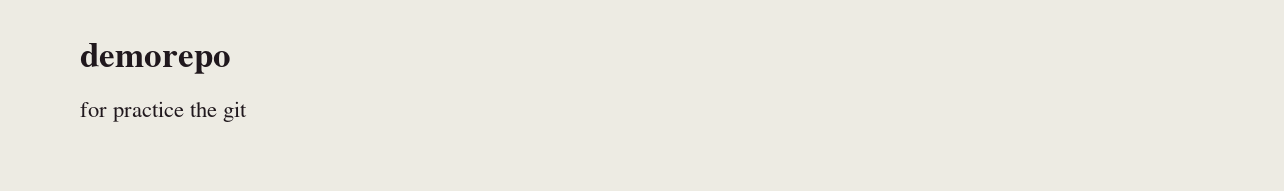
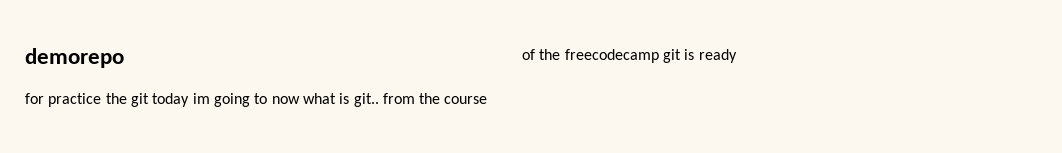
- for practice the git
+ for practice the git today im going to now what is git.. from the course of the freecodecamp git is ready

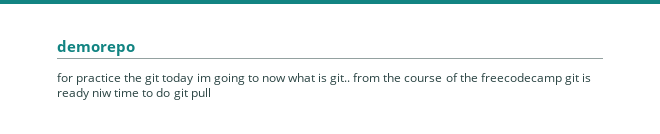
- for practice the git today im going to now what is git.. from the course of the freecodecamp git is ready
+ for practice the git today im going to now what is git.. from the course of the freecodecamp git is ready niw time to do git pull

